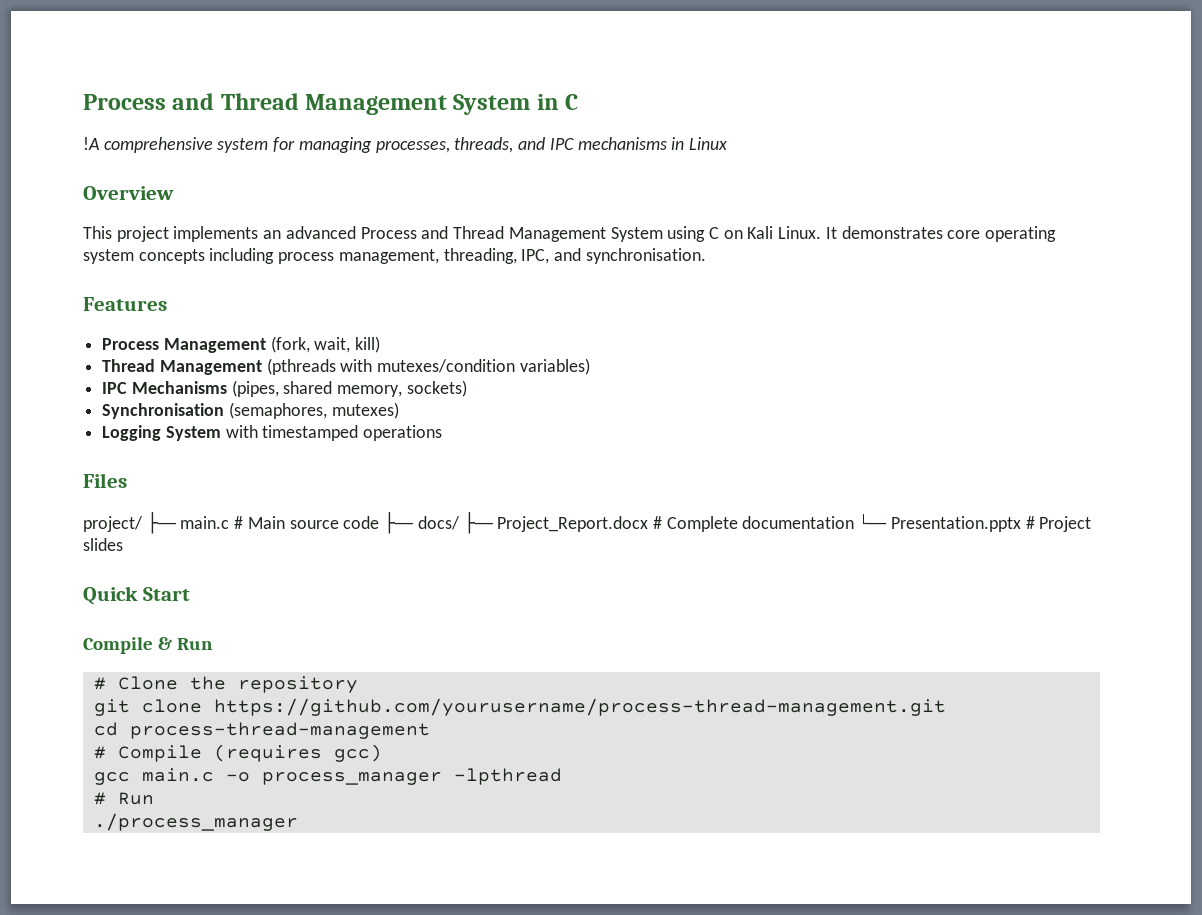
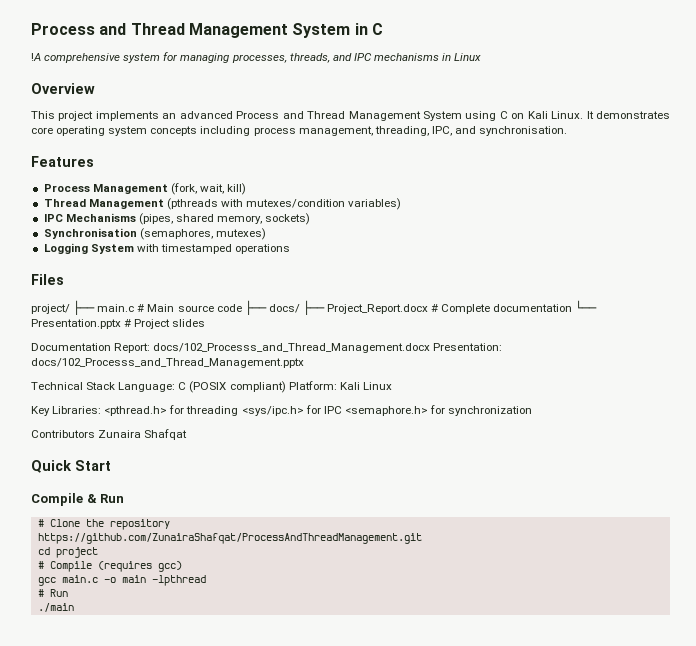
+ Documentation Report: docs/102_Processs_and_Thread_Management.docx Presentation: docs/102_Processs_and_Thread_Management.pptx
+ Technical Stack Language: C (POSIX compliant) Platform: Kali Linux
+ Key Libraries: <pthread.h> for threading <sys/ipc.h> for IPC <semaphore.h> for synchronization
+ Contributors Zunaira Shafqat
- git clone https://github.com/yourusername/process-thread-management.git
+ https://github.com/ZunairaShafqat/ProcessAndThreadManagement.git
- cd process-thread-management
+ cd project
- gcc main.c -o process_manager -lpthread
+ gcc main.c -o main -lpthread
- ./process_manager
+ ./main

